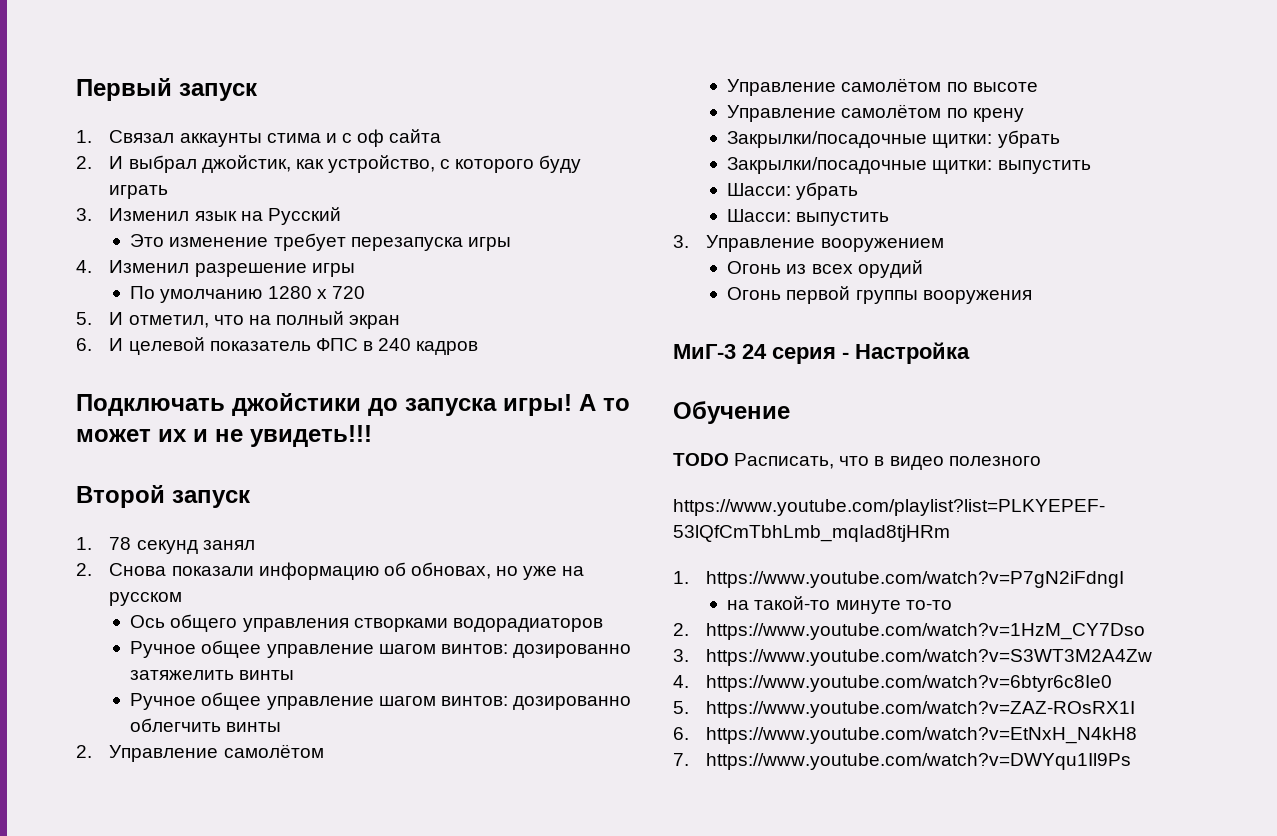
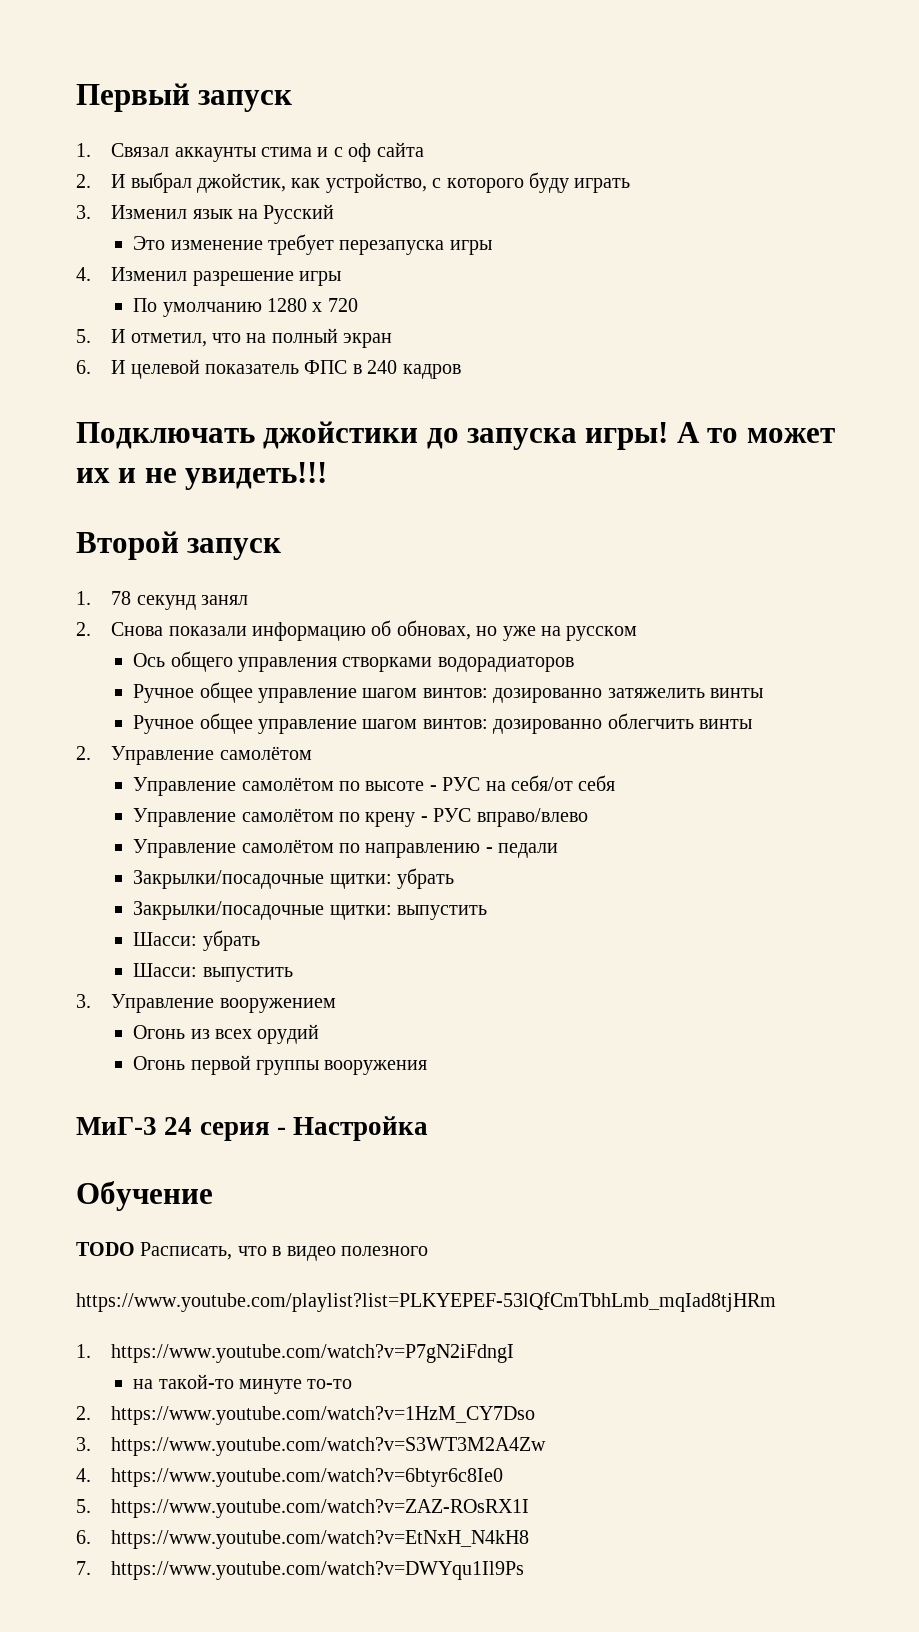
- Управление самолётом по высоте
+ Управление самолётом по высоте - РУС на себя/от себя
- Управление самолётом по крену
+ Управление самолётом по крену - РУС вправо/влево
+ Управление самолётом по направлению - педали

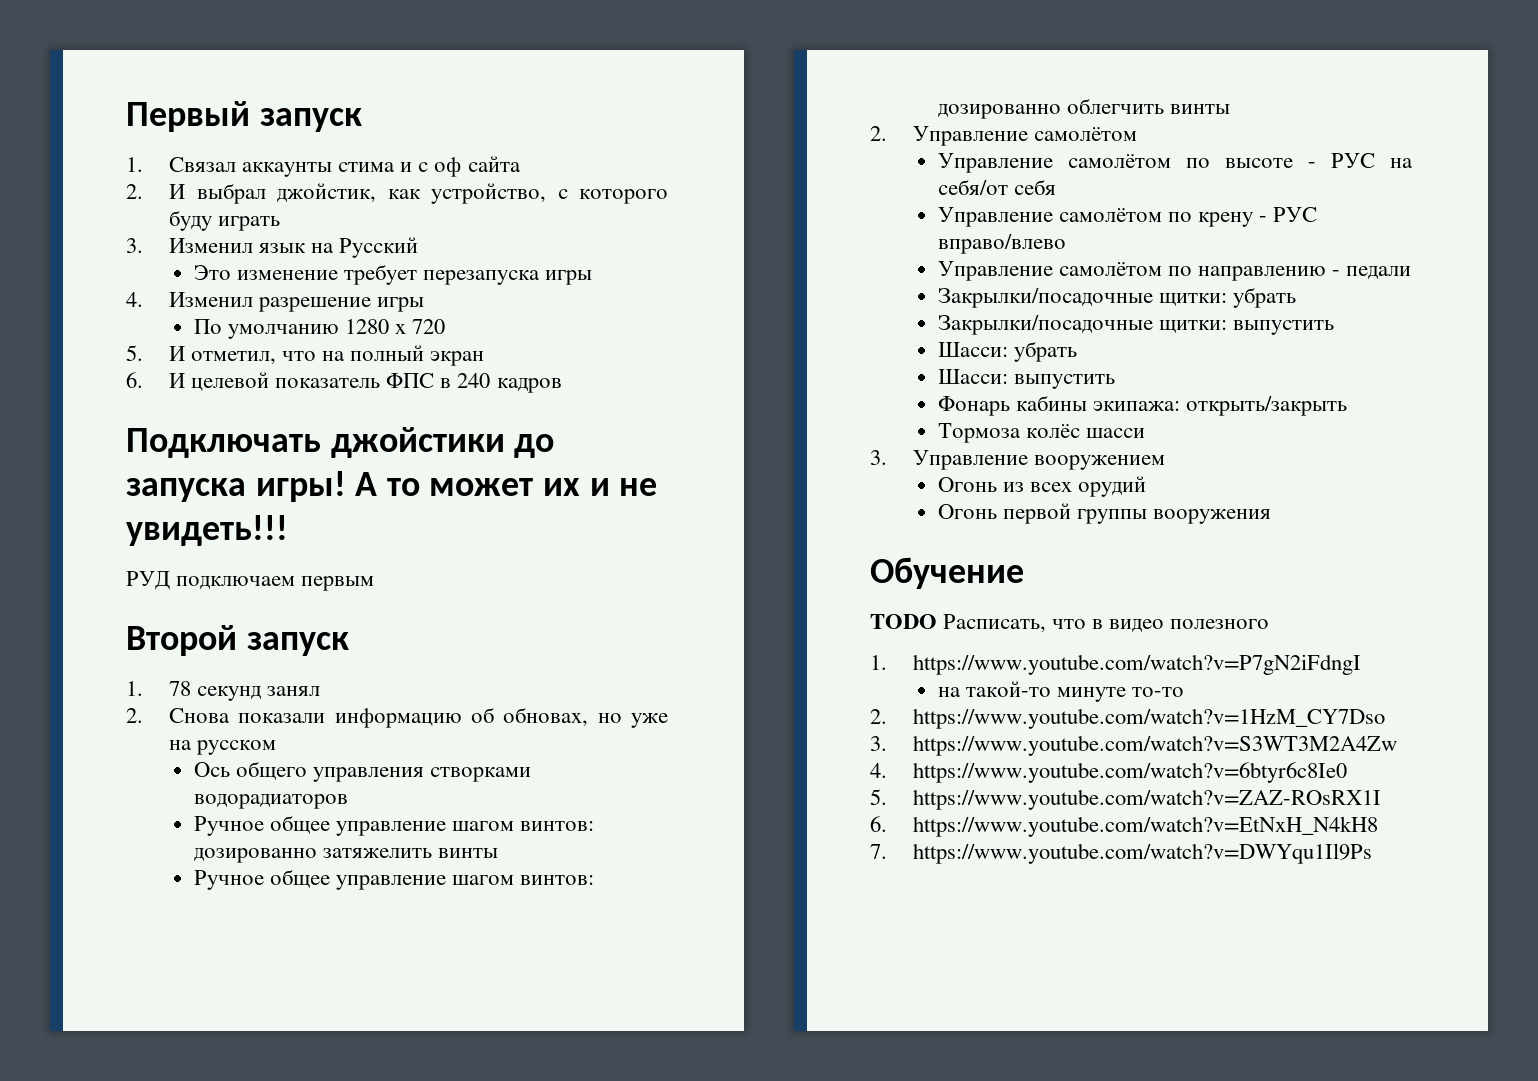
+ РУД подключаем первым
+ Фонарь кабины экипажа: открыть/закрыть
+ Тормоза колёс шасси
- МиГ-3 24 серия - Настройка
- https://www.youtube.com/playlist?list=PLKYEPEF-53lQfCmTbhLmb_mqIad8tjHRm

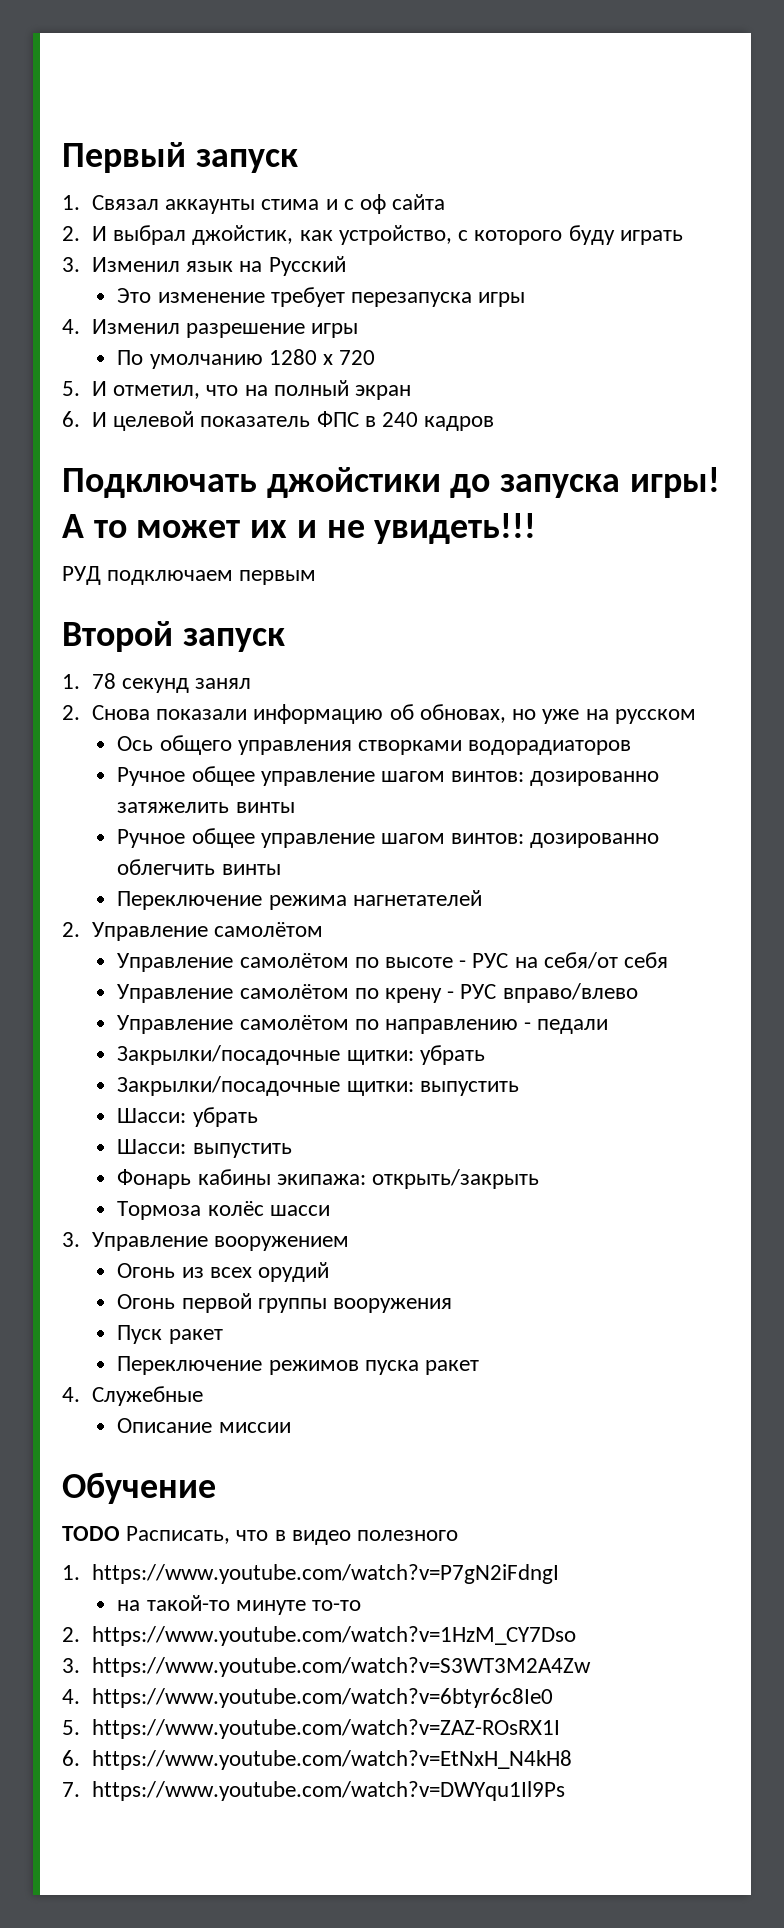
+ Переключение режима нагнетателей
+ Пуск ракет
+ Переключение режимов пуска ракет
+ 4. Служебные
+ Описание миссии

